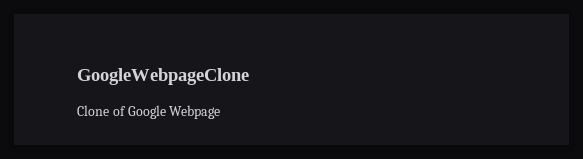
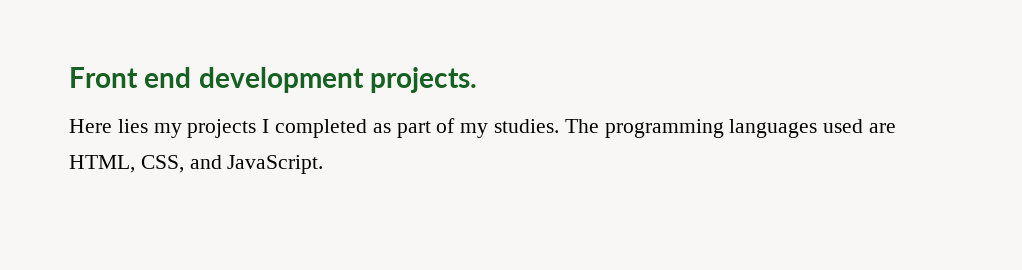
- GoogleWebpageClone
- Clone of Google Webpage
+ Front end development projects.
+ Here lies my projects I completed as part of my studies. The programming languages used are HTML, CSS, and JavaScript.

